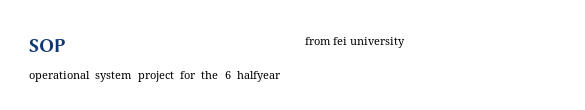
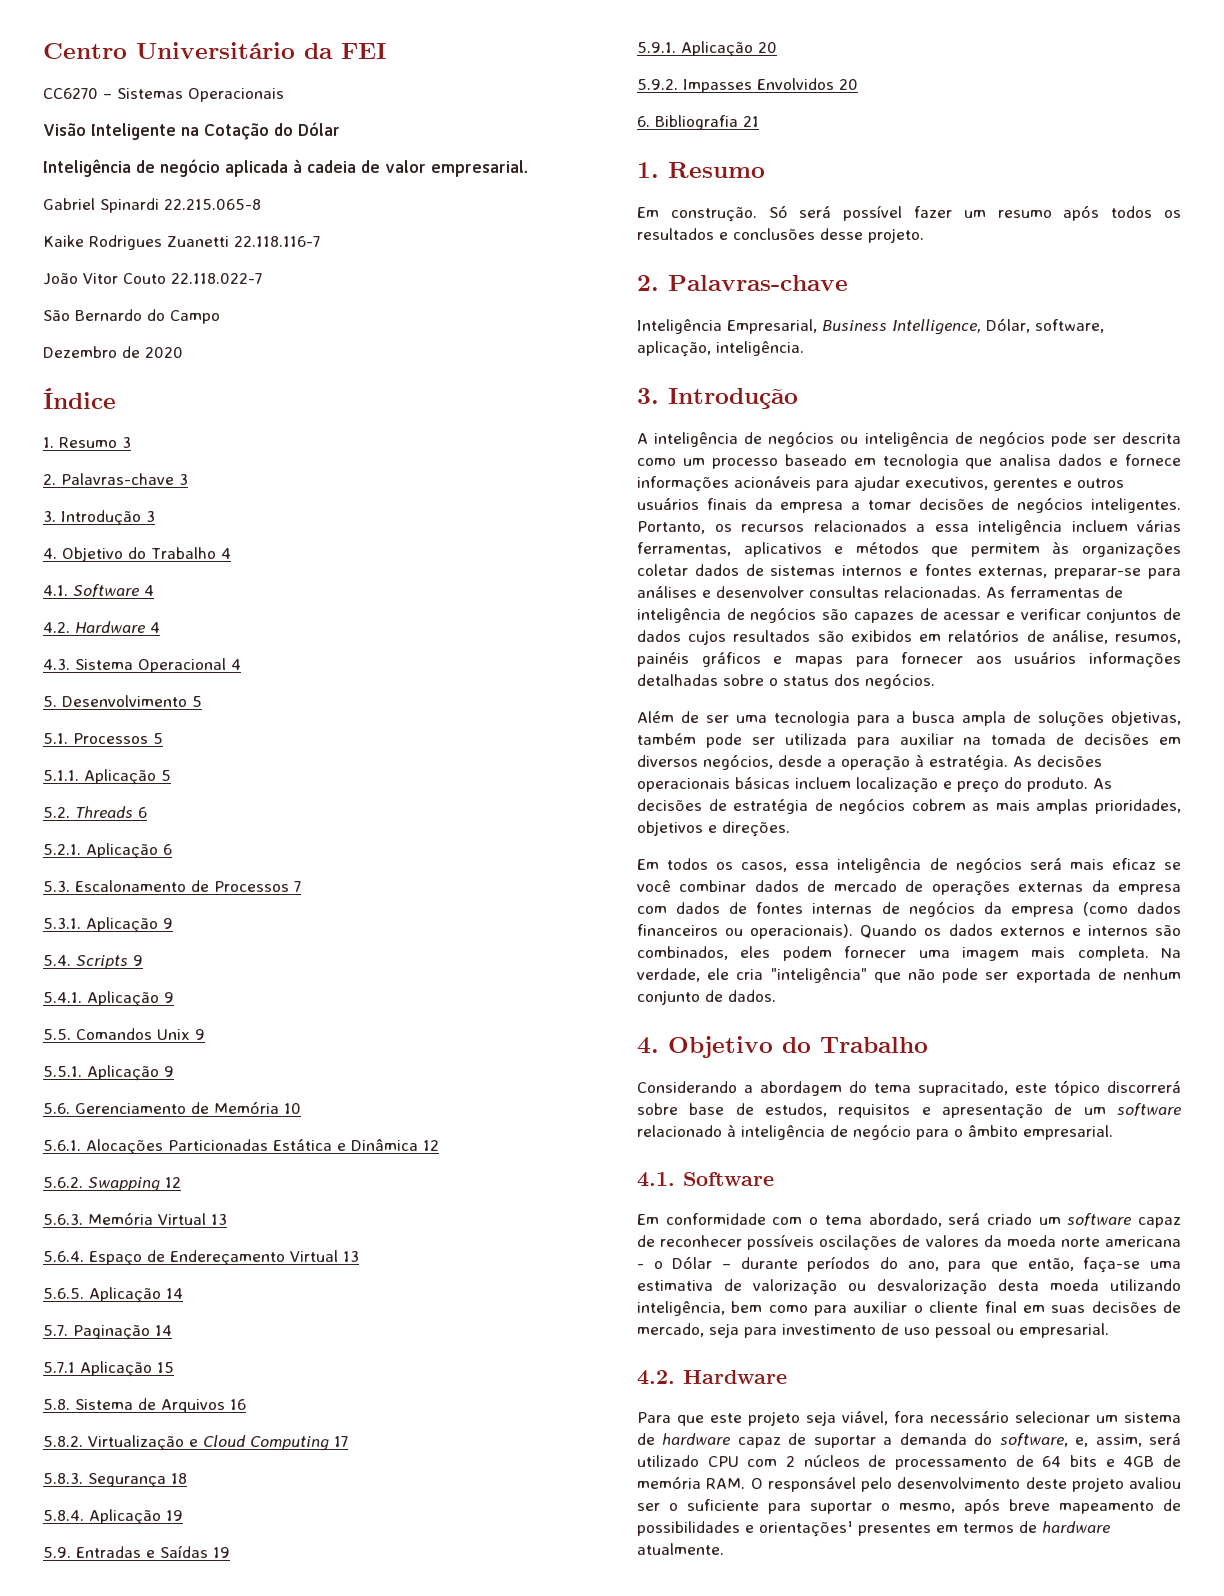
- SOP
- operational system project for the 6 halfyear from fei university
+ Centro Universitário da FEI
+ CC6270 – Sistemas Operacionais
+ Visão Inteligente na Cotação do Dólar
+ Inteligência de negócio aplicada à cadeia de valor empresarial.
+ Gabriel Spinardi 22.215.065-8
+ Kaike Rodrigues Zuanetti 22.118.116-7
+ João Vitor Couto 22.118.022-7
+ São Bernardo do Campo
+ Dezembro de 2020
+ Índice
+ 1. Resumo 3
+ 2. Palavras-chave 3
+ 3. Introdução 3
+ 4. Objetivo do Trabalho 4
+ 4.1. Software 4
+ 4.2. Hardware 4
+ 4.3. Sistema Operacional 4
+ 5. Desenvolvimento 5
+ 5.1. Processos 5
+ 5.1.1. Aplicação 5
+ 5.2. Threads 6
+ 5.2.1. Aplicação 6
+ 5.3. Escalonamento de Processos 7
+ 5.3.1. Aplicação 9
+ 5.4. Scripts 9
+ 5.4.1. Aplicação 9
+ 5.5. Comandos Unix 9
+ 5.5.1. Aplicação 9
+ 5.6. Gerenciamento de Memória 10
+ 5.6.1. Alocações Particionadas Estática e Dinâmica 12
+ 5.6.2. Swapping 12
+ 5.6.3. Memória Virtual 13
+ 5.6.4. Espaço de Endereçamento Virtual 13
+ 5.6.5. Aplicação 14
+ 5.7. Paginação 14
+ 5.7.1 Aplicação 15
+ 5.8. Sistema de Arquivos 16
+ 5.8.2. Virtualização e Cloud Computing 17
+ 5.8.3. Segurança 18
+ 5.8.4. Aplicação 19
+ 5.9. Entradas e Saídas 19
+ 5.9.1. Aplicação 20
+ 5.9.2. Impasses Envolvidos 20
+ 6. Bibliografia 21
+ 1. Resumo
+ Em construção. Só será possível fazer um resumo após todos os resultados e conclusões desse projeto.
+ 2. Palavras-chave
+ Inteligência Empresarial, Business Intelligence, Dólar, software, aplicação, inteligência.
+ 3. Introdução
+ A inteligência de negócios ou inteligência de negócios pode ser descrita como um processo baseado em tecnologia que analisa dados e fornece informações acionáveis para ajudar executivos, gerentes e outros usuários finais da empresa a tomar decisões de negócios inteligentes. Portanto, os recursos relacionados a essa inteligência incluem várias ferramentas, aplicativos e métodos que permitem às organizações coletar dados de sistemas internos e fontes externas, preparar-se para análises e desenvolver consultas relacionadas. As ferramentas de inteligência de negócios são capazes de acessar e verificar conjuntos de dados cujos resultados são exibidos em relatórios de análise, resumos, painéis gráficos e mapas para fornecer aos usuários informações detalhadas sobre o status dos negócios.
+ Além de ser uma tecnologia para a busca ampla de soluções objetivas, também pode ser utilizada para auxiliar na tomada de decisões em diversos negócios, desde a operação à estratégia. As decisões operacionais básicas incluem localização e preço do produto. As decisões de estratégia de negócios cobrem as mais amplas prioridades, objetivos e direções.
+ Em todos os casos, essa inteligência de negócios será mais eficaz se você combinar dados de mercado de operações externas da empresa com dados de fontes internas de negócios da empresa (como dados financeiros ou operacionais). Quando os dados externos e internos são combinados, eles podem fornecer uma imagem mais completa. Na verdade, ele cria "inteligência" que não pode ser exportada de nenhum conjunto de dados.
+ 4. Objetivo do Trabalho
+ Considerando a abordagem do tema supracitado, este tópico discorrerá sobre base de estudos, requisitos e apresentação de um software relacionado à inteligência de negócio para o âmbito empresarial.
+ 4.1. Software
+ Em conformidade com o tema abordado, será criado um software capaz de reconhecer possíveis oscilações de valores da moeda norte americana - o Dólar – durante períodos do ano, para que então, faça-se uma estimativa de valorização ou desvalorização desta moeda utilizando inteligência, bem como para auxiliar o cliente final em suas decisões de mercado, seja para investimento de uso pessoal ou empresarial.
+ 4.2. Hardware
+ Para que este projeto seja viável, fora necessário selecionar um sistema de hardware capaz de suportar a demanda do software, e, assim, será utilizado CPU com 2 núcleos de processamento de 64 bits e 4GB de memória RAM. O responsável pelo desenvolvimento deste projeto avaliou ser o suficiente para suportar o mesmo, após breve mapeamento de possibilidades e orientações¹ presentes em termos de hardware atualmente.

